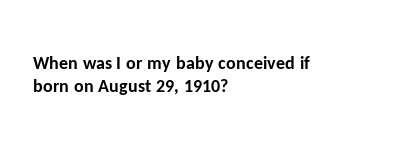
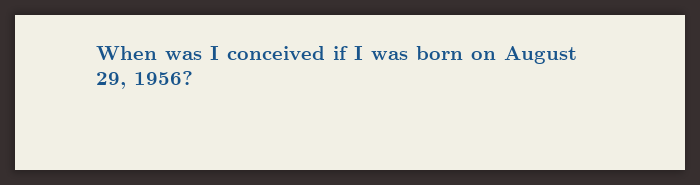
- When was I or my baby conceived if born on August 29, 1910?
+ When was I conceived if I was born on August 29, 1956?

